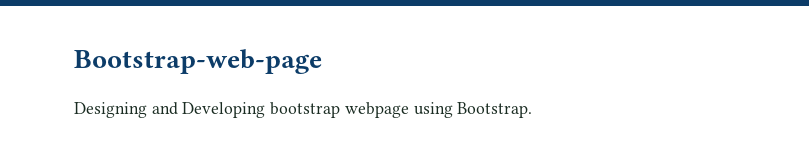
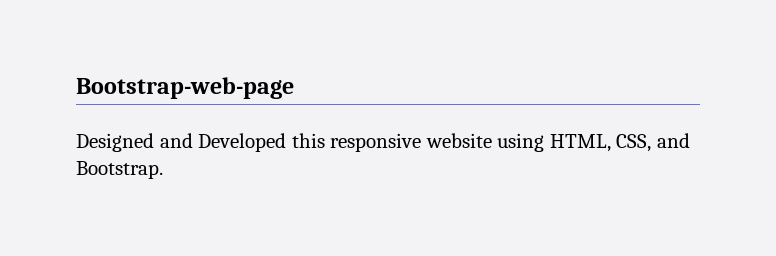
- Designing and Developing bootstrap webpage using Bootstrap.
+ Designed and Developed this responsive website using HTML, CSS, and Bootstrap.

